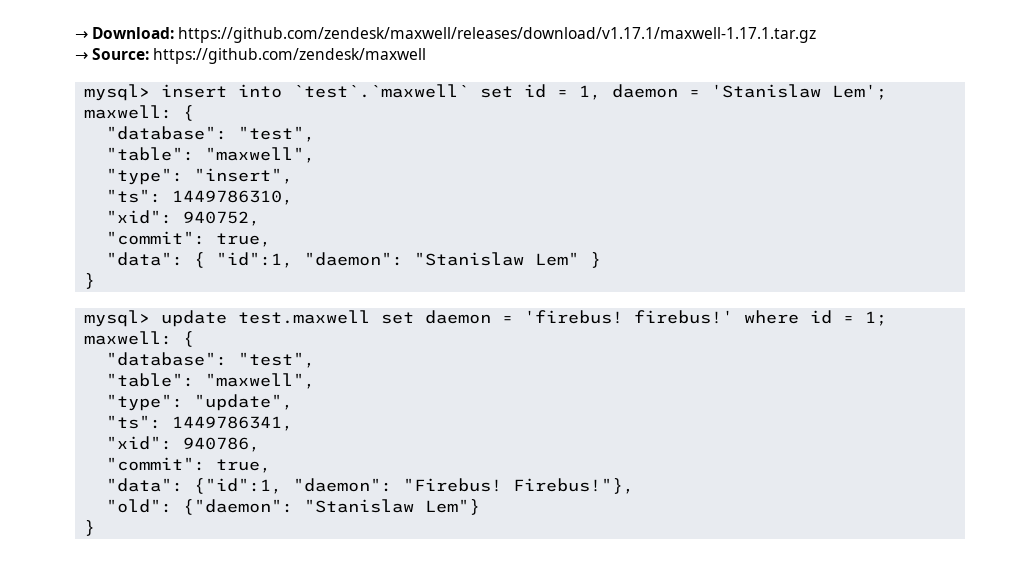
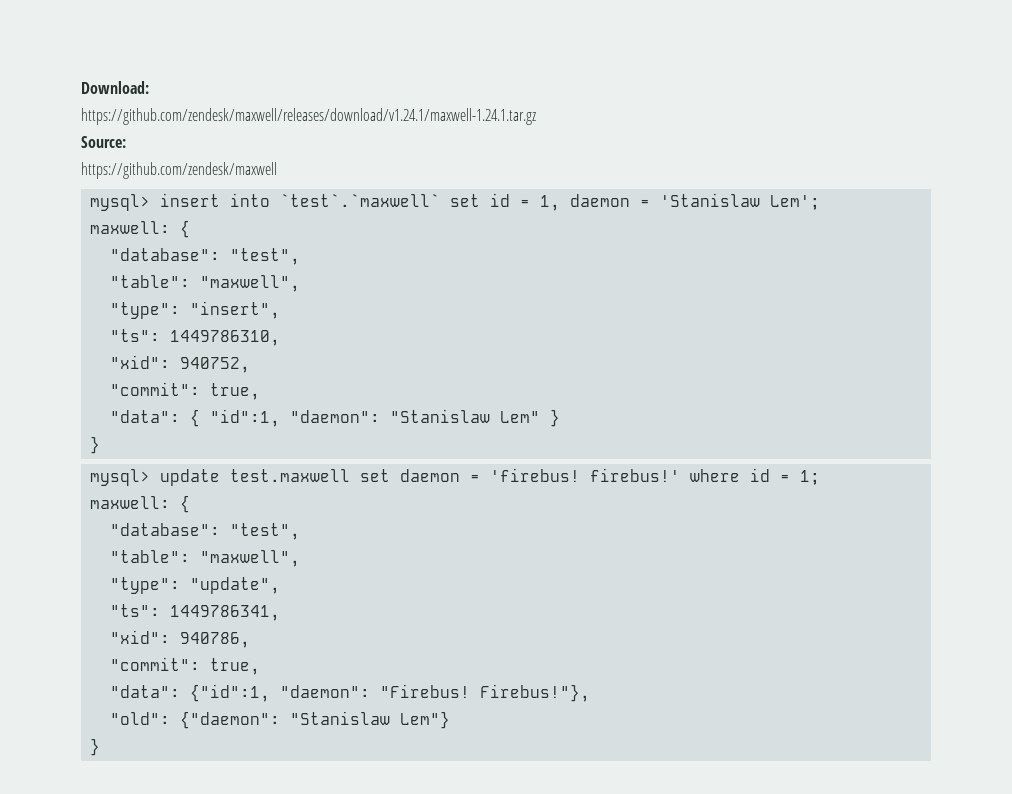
- → Download: https://github.com/zendesk/maxwell/releases/download/v1.17.1/maxwell-1.17.1.tar.gz
- → Source: https://github.com/zendesk/maxwell
+ Download:
+ https://github.com/zendesk/maxwell/releases/download/v1.24.1/maxwell-1.24.1.tar.gz
+ Source:
+ https://github.com/zendesk/maxwell

